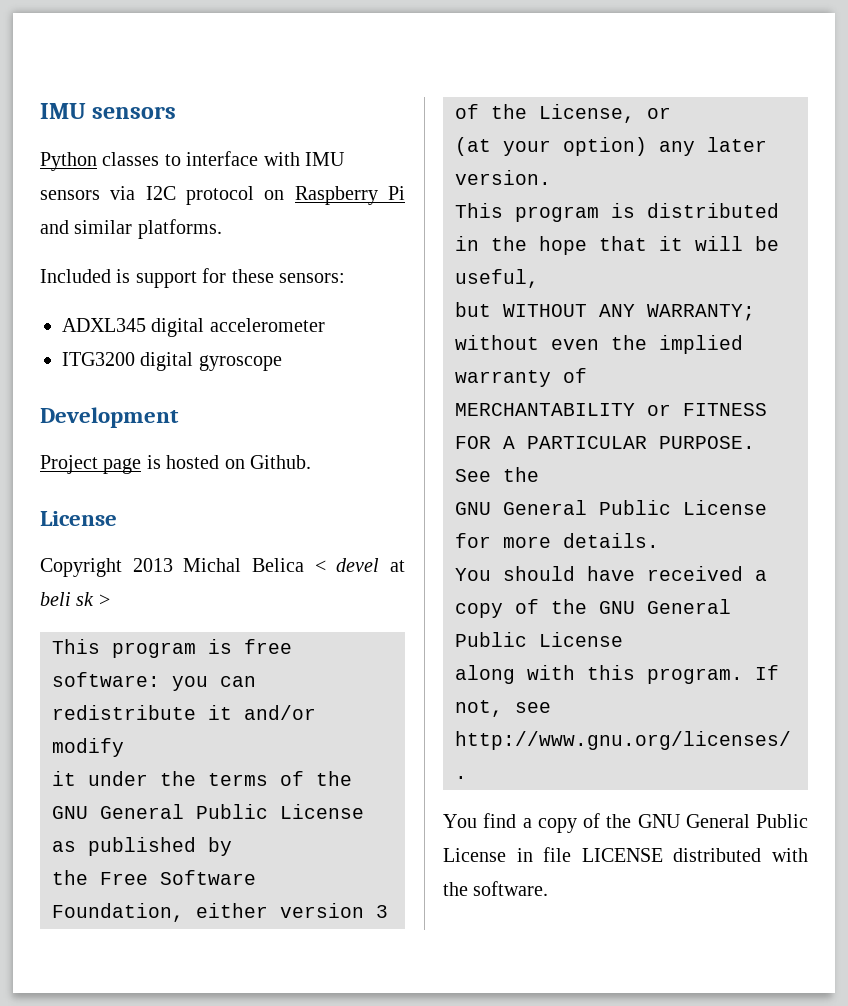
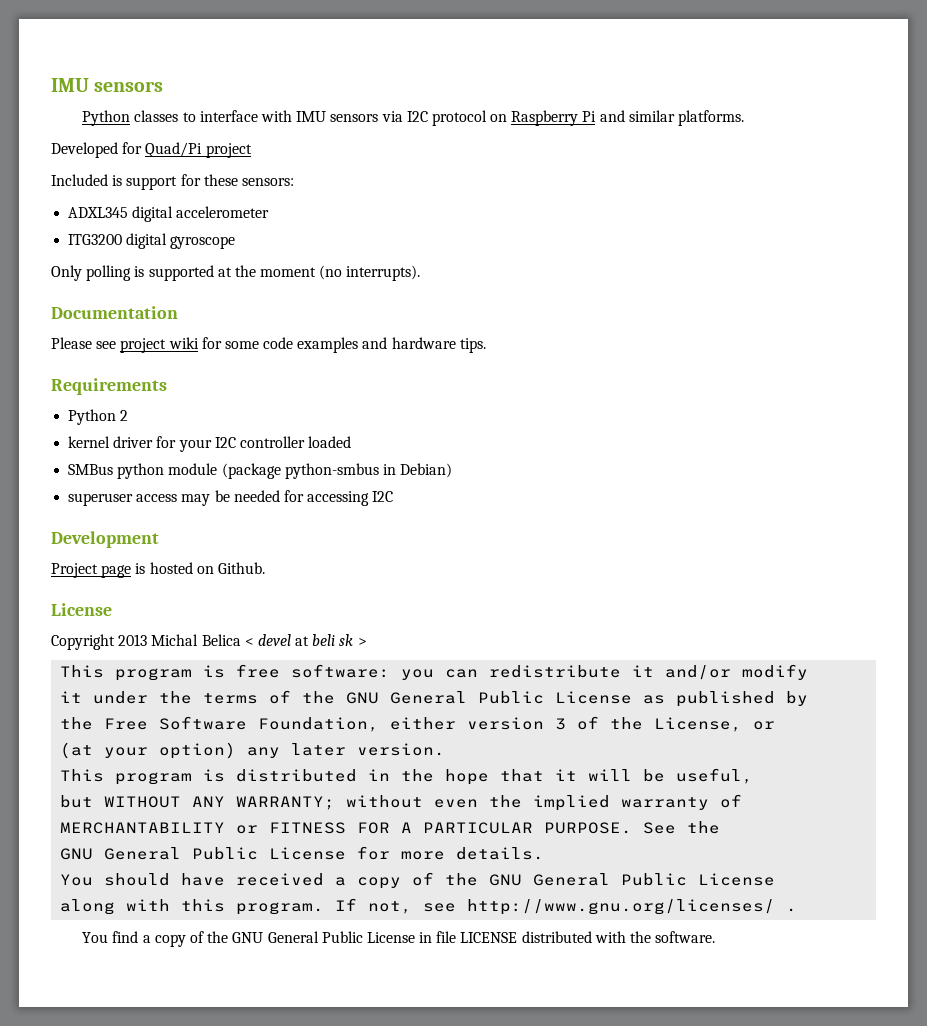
+ Developed for Quad/Pi project
+ Only polling is supported at the moment (no interrupts).
+ Documentation
+ Please see project wiki for some code examples and hardware tips.
+ Requirements
+ Python 2
+ kernel driver for your I2C controller loaded
+ SMBus python module (package python-smbus in Debian)
+ superuser access may be needed for accessing I2C

